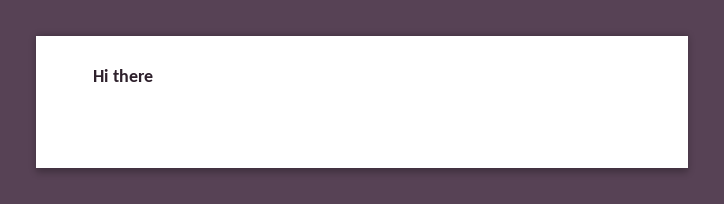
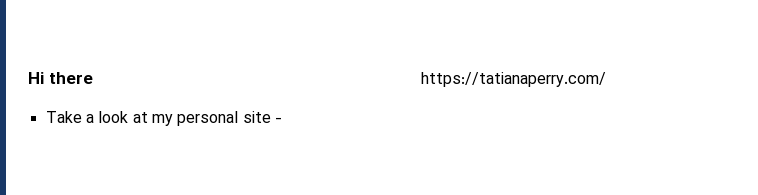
+ Take a look at my personal site - https://tatianaperry.com/

